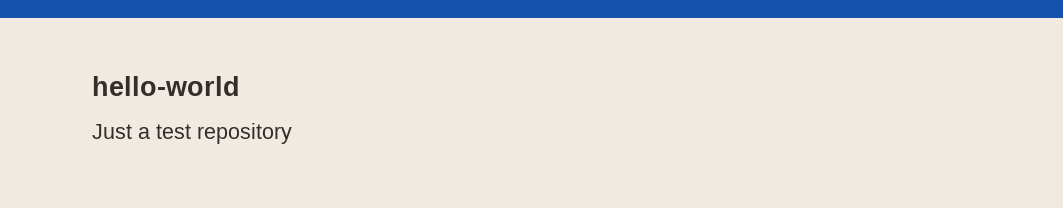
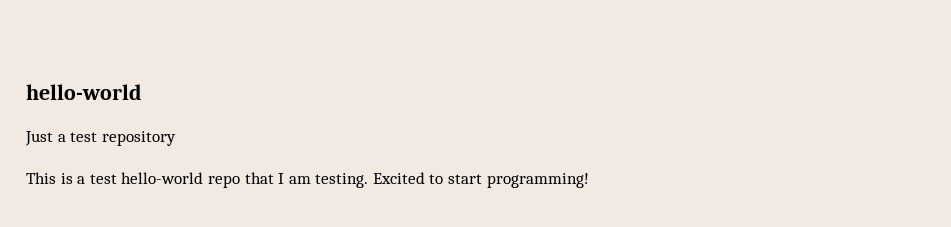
+ This is a test hello-world repo that I am testing. Excited to start programming!

